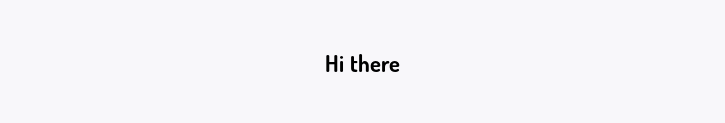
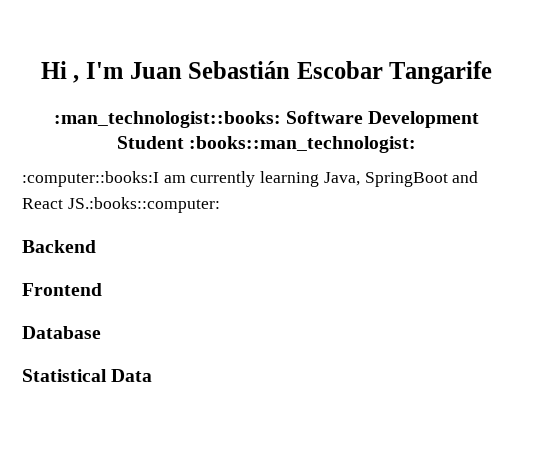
- Hi there
+ Hi , I'm Juan Sebastián Escobar Tangarife
+ :man_technologist::books: Software Development Student :books::man_technologist:
+ :computer::books:I am currently learning Java, SpringBoot and React JS.:books::computer:
+ Backend
+ Frontend
+ Database
+ Statistical Data

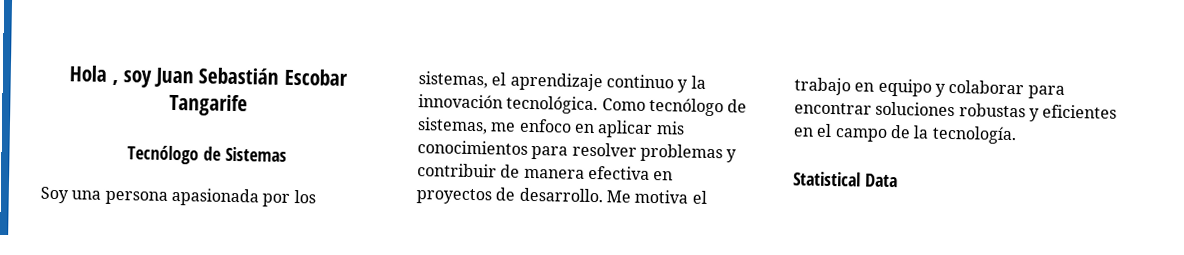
- Hi , I'm Juan Sebastián Escobar Tangarife
+ Hola , soy Juan Sebastián Escobar Tangarife
- :man_technologist::books: Software Development Student :books::man_technologist:
- :computer::books:I am currently learning Java, SpringBoot and React JS.:books::computer:
- Backend
- Frontend
- Database
+ Tecnólogo de Sistemas
+ Soy una persona apasionada por los sistemas, el aprendizaje continuo y la innovación tecnológica. Como tecnólogo de sistemas, me enfoco en aplicar mis conocimientos para resolver problemas y contribuir de manera efectiva en proyectos de desarrollo. Me motiva el trabajo en equipo y colaborar para encontrar soluciones robustas y eficientes en el campo de la tecnología.

